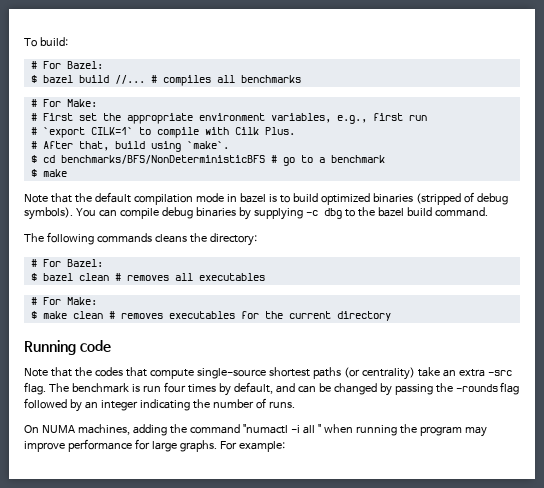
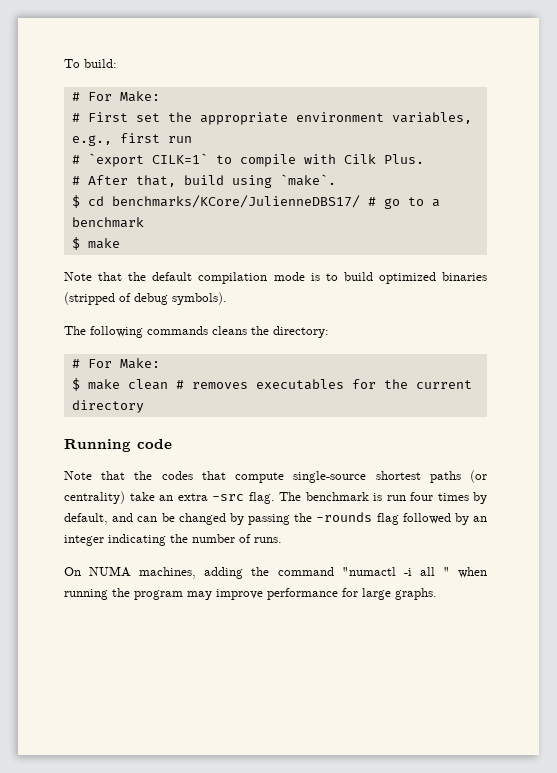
  To build:
- # For Bazel:
- $ bazel build //... # compiles all benchmarks
- $ cd benchmarks/BFS/NonDeterministicBFS # go to a benchmark
+ $ cd benchmarks/KCore/JulienneDBS17/ # go to a benchmark
- Note that the default compilation mode in bazel is to build optimized binaries (stripped of debug symbols). You can compile debug binaries by supplying -c dbg to the bazel build command.
+ Note that the default compilation mode is to build optimized binaries (stripped of debug symbols).
  The following commands cleans the directory:
- # For Bazel:
- $ bazel clean # removes all executables
- For example:

